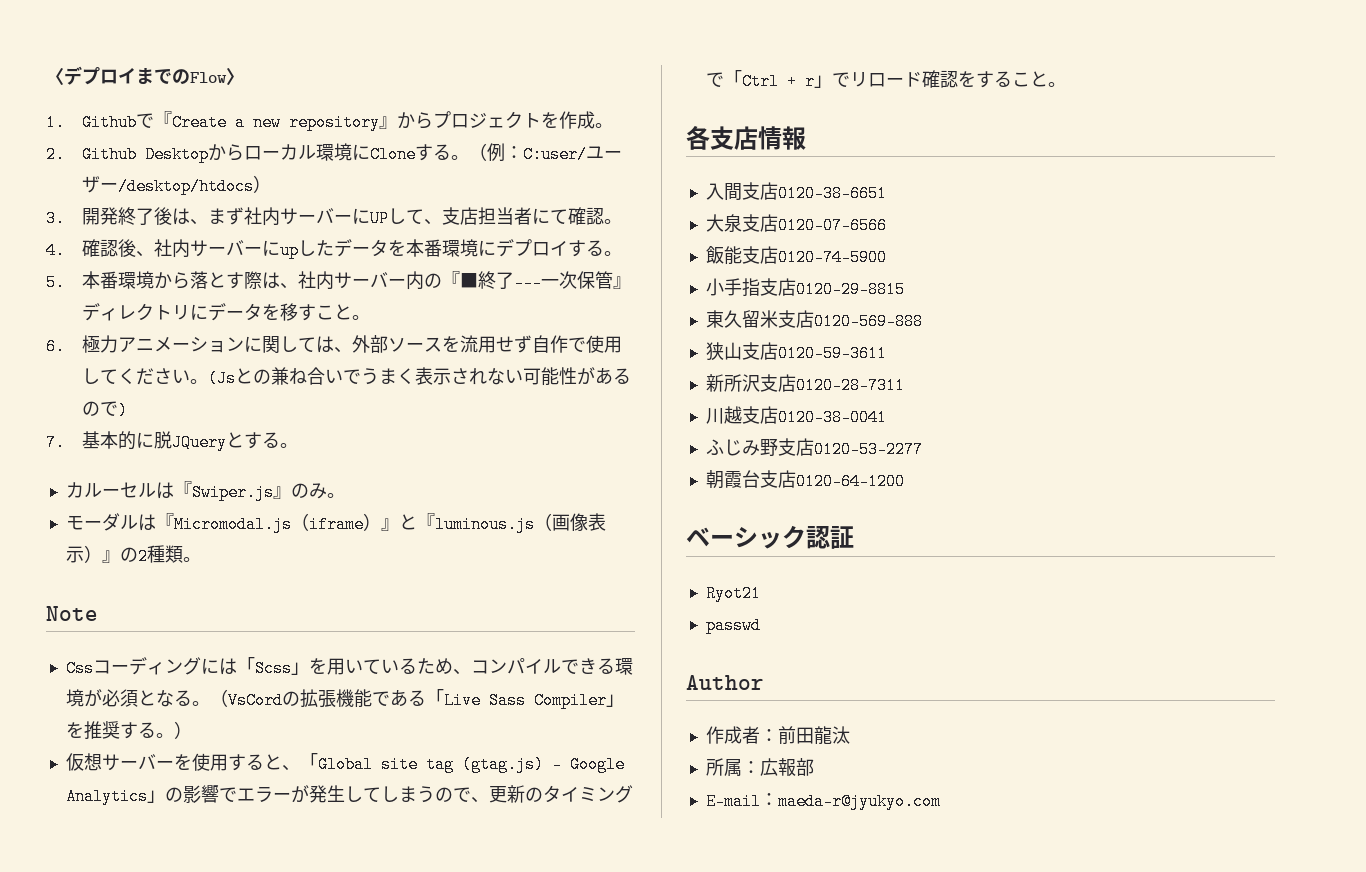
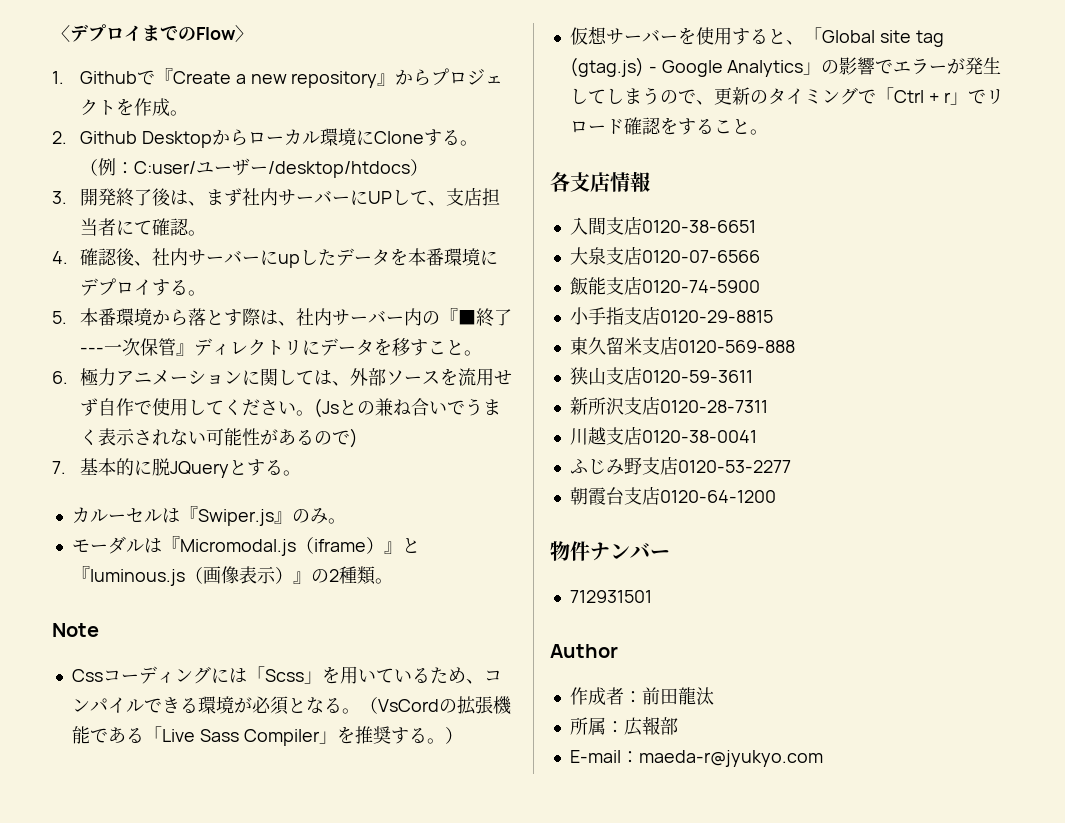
- ベーシック認証
- Ryot21
- passwd
+ 物件ナンバー
+ 712931501

